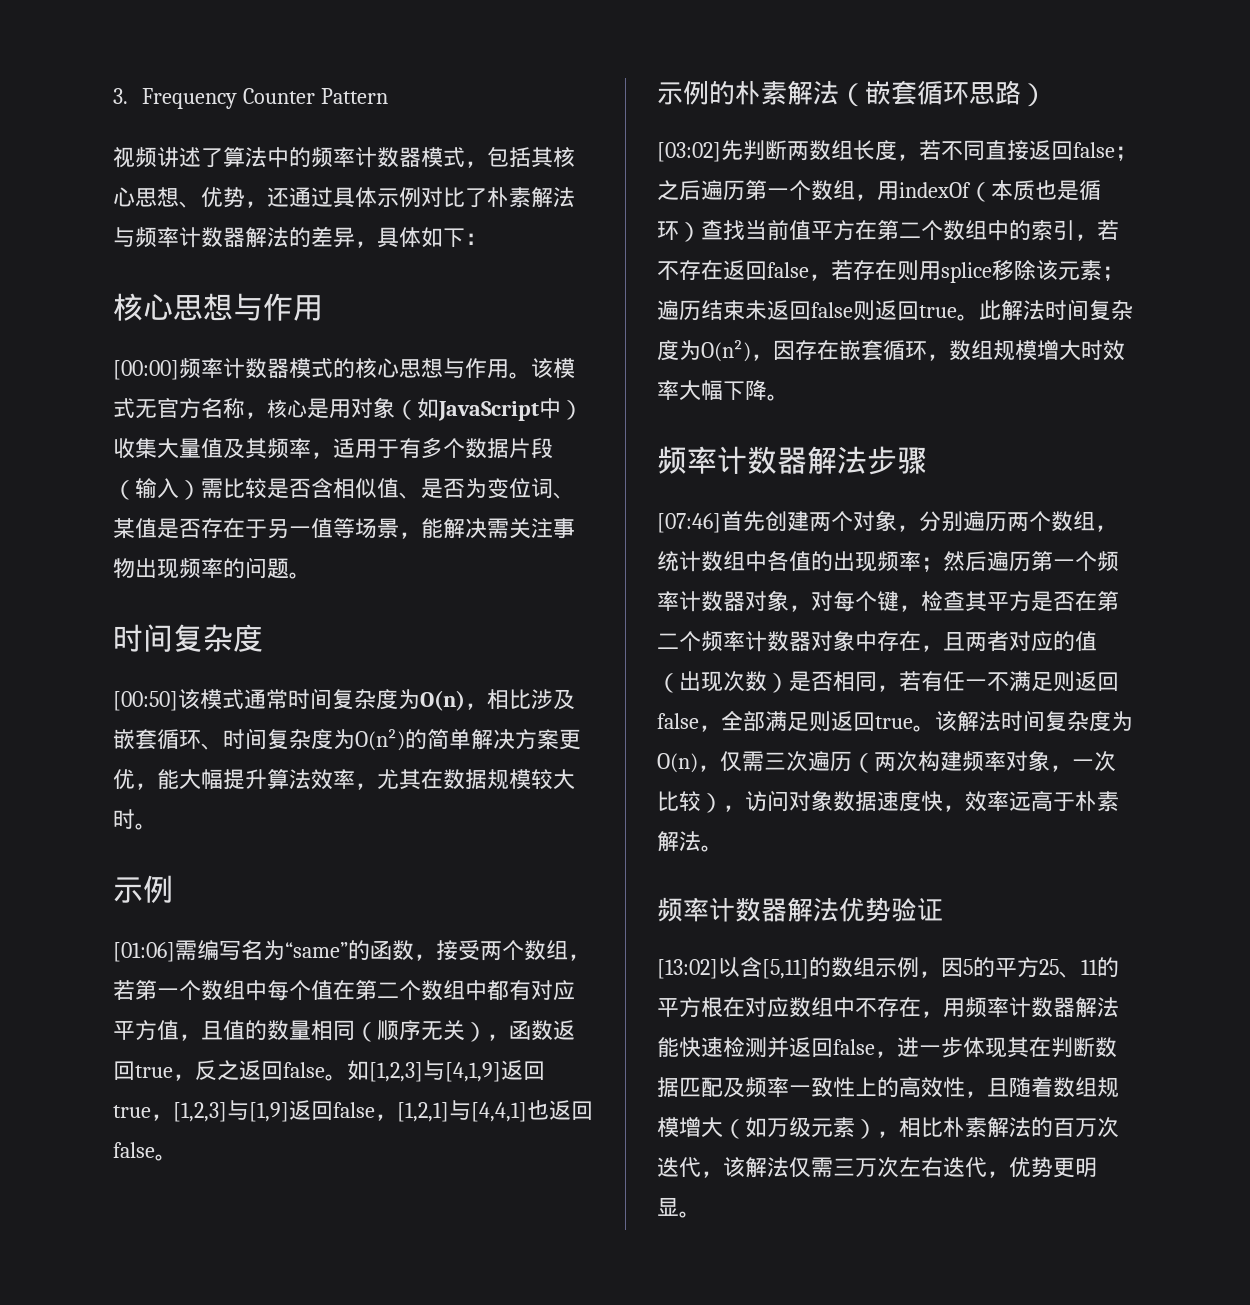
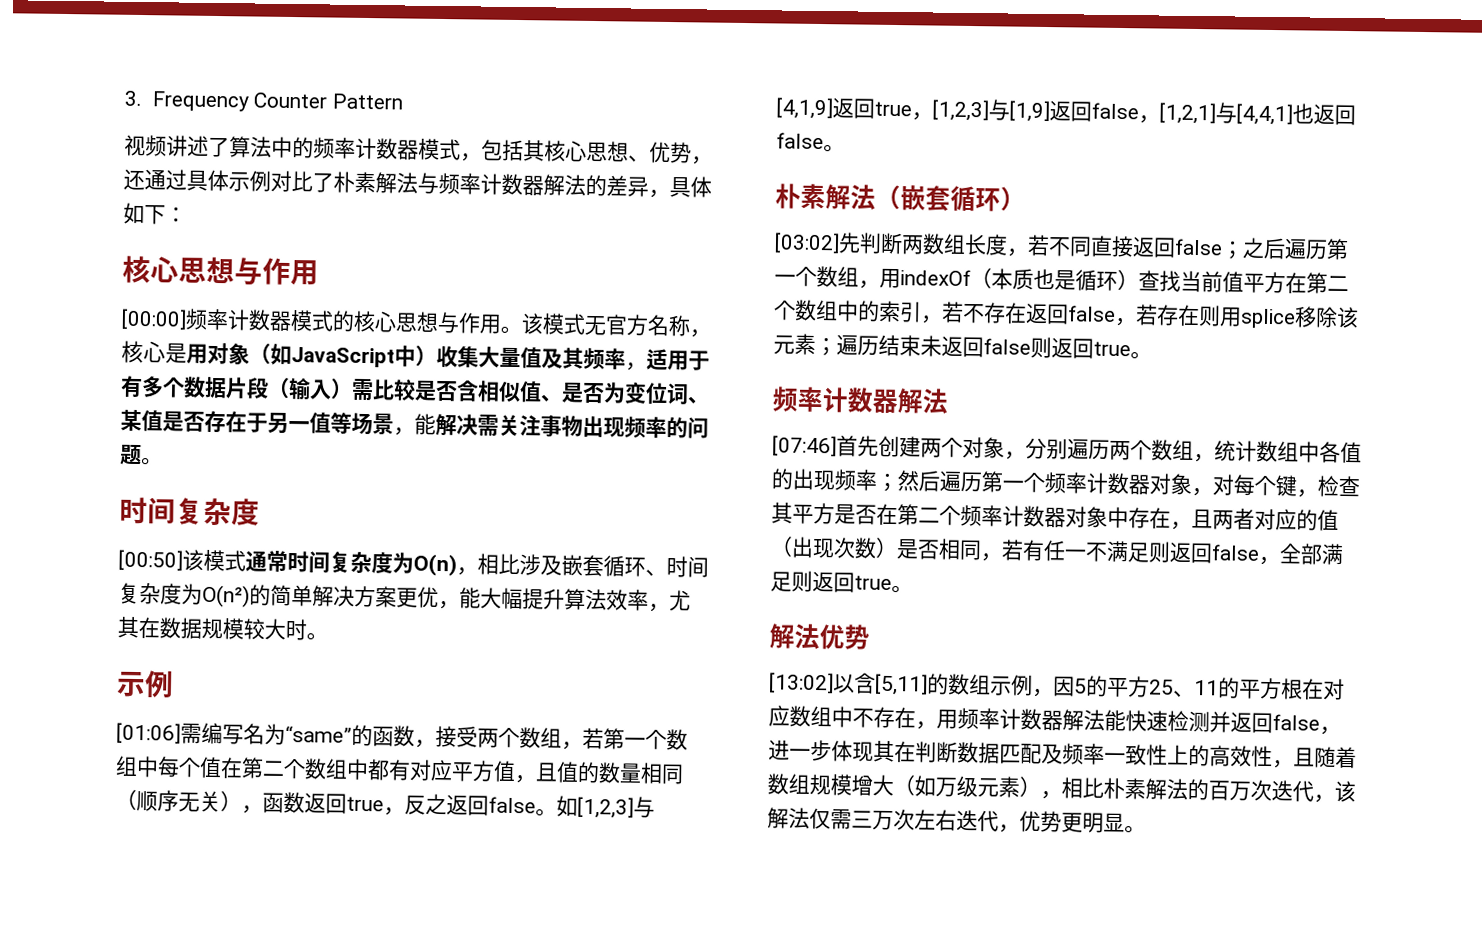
- 示例的朴素解法（嵌套循环思路）
+ 朴素解法（嵌套循环）
- [03:02]先判断两数组长度，若不同直接返回false；之后遍历第一个数组，用indexOf（本质也是循环）查找当前值平方在第二个数组中的索引，若不存在返回false，若存在则用splice移除该元素；遍历结束未返回false则返回true。此解法时间复杂度为O(n²)，因存在嵌套循环，数组规模增大时效率大幅下降。
- 频率计数器解法步骤
+ [03:02]先判断两数组长度，若不同直接返回false；之后遍历第一个数组，用indexOf（本质也是循环）查找当前值平方在第二个数组中的索引，若不存在返回false，若存在则用splice移除该元素；遍历结束未返回false则返回true。
+ 频率计数器解法
- [07:46]首先创建两个对象，分别遍历两个数组，统计数组中各值的出现频率；然后遍历第一个频率计数器对象，对每个键，检查其平方是否在第二个频率计数器对象中存在，且两者对应的值（出现次数）是否相同，若有任一不满足则返回false，全部满足则返回true。该解法时间复杂度为O(n)，仅需三次遍历（两次构建频率对象，一次比较），访问对象数据速度快，效率远高于朴素解法。
- 频率计数器解法优势验证
+ [07:46]首先创建两个对象，分别遍历两个数组，统计数组中各值的出现频率；然后遍历第一个频率计数器对象，对每个键，检查其平方是否在第二个频率计数器对象中存在，且两者对应的值（出现次数）是否相同，若有任一不满足则返回false，全部满足则返回true。
+ 解法优势

